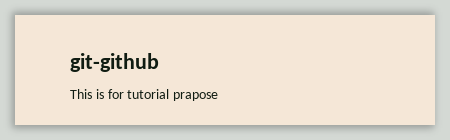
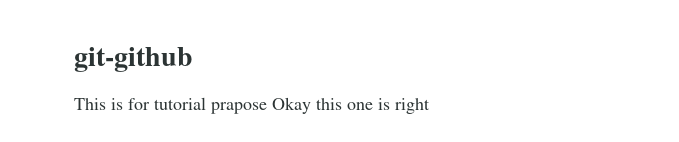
- This is for tutorial prapose
+ This is for tutorial prapose Okay this one is right

